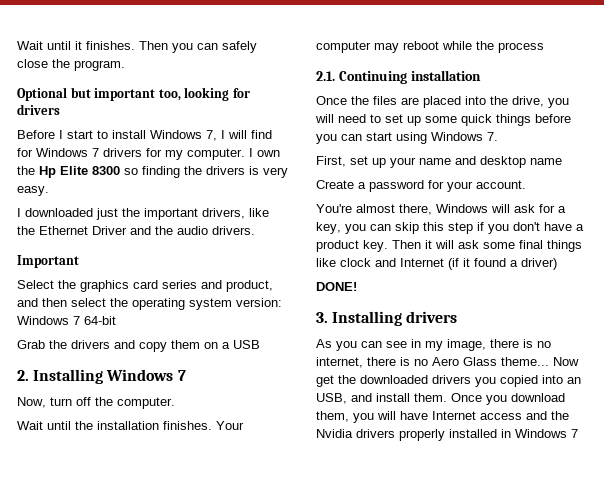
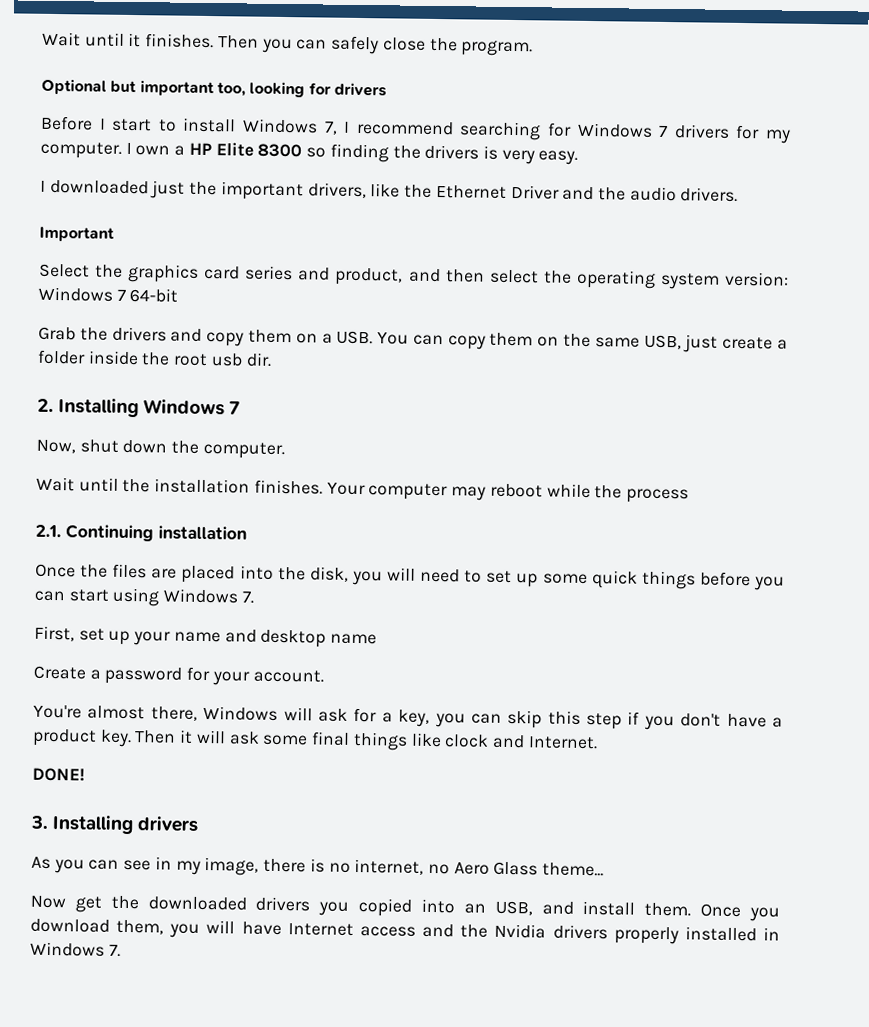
- Before I start to install Windows 7, I will find for Windows 7 drivers for my computer.
+ Before I start to install Windows 7, I recommend searching for Windows 7 drivers for my computer.
- I own the Hp Elite 8300 so finding the drivers is very easy.
+ I own a HP Elite 8300 so finding the drivers is very easy.
- Grab the drivers and copy them on a USB
+ Grab the drivers and copy them on a USB. You can copy them on the same USB, just create a folder inside the root usb dir.
- Now, turn off the computer.
+ Now, shut down the computer.
- Once the files are placed into the drive, you will need to set up some quick things before you can start using Windows 7.
+ Once the files are placed into the disk, you will need to set up some quick things before you can start using Windows 7.
- Then it will ask some final things like clock and Internet (if it found a driver)
+ Then it will ask some final things like clock and Internet.
- As you can see in my image, there is no internet, there is no Aero Glass theme... Now get the downloaded drivers you copied into an USB, and install them.
+ As you can see in my image, there is no internet, no Aero Glass theme...
+ Now get the downloaded drivers you copied into an USB, and install them.
- Once you download them, you will have Internet access and the Nvidia drivers properly installed in Windows 7
+ Once you download them, you will have Internet access and the Nvidia drivers properly installed in Windows 7.

